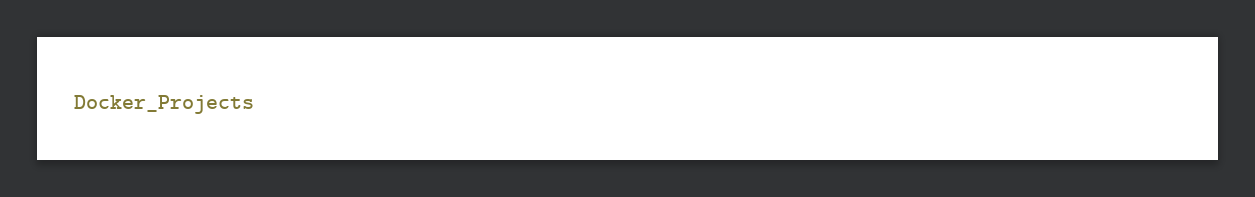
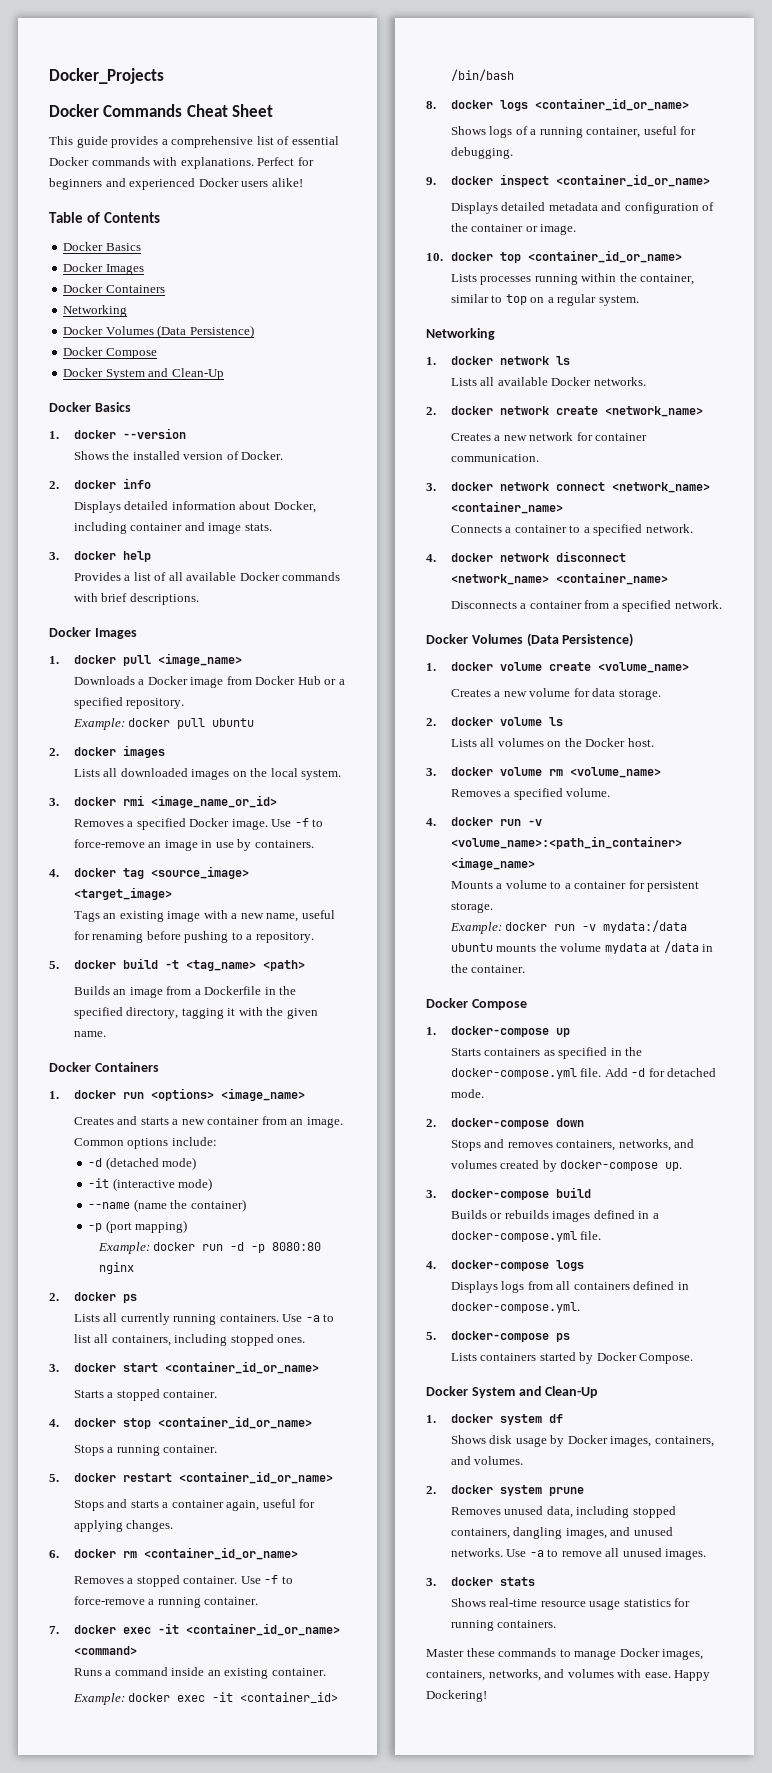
+ Docker Commands Cheat Sheet
+ This guide provides a comprehensive list of essential Docker commands with explanations. Perfect for beginners and experienced Docker users alike!
+ Table of Contents
+ Docker Basics
+ Docker Images
+ Docker Containers
+ Networking
+ Docker Volumes (Data Persistence)
+ Docker Compose
+ Docker System and Clean-Up
+ Docker Basics
+ 1. docker --version
+ Shows the installed version of Docker.
+ 2. docker info
+ Displays detailed information about Docker, including container and image stats.
+ 3. docker help
+ Provides a list of all available Docker commands with brief descriptions.
+ Docker Images
+ 1. docker pull <image_name>
+ Downloads a Docker image from Docker Hub or a specified repository.
+ Example: docker pull ubuntu
+ 2. docker images
+ Lists all downloaded images on the local system.
+ 3. docker rmi <image_name_or_id>
+ Removes a specified Docker image. Use -f to force-remove an image in use by containers.
+ 4. docker tag <source_image> <target_image>
+ Tags an existing image with a new name, useful for renaming before pushing to a repository.
+ 5. docker build -t <tag_name> <path>
+ Builds an image from a Dockerfile in the specified directory, tagging it with the given name.
+ Docker Containers
+ 1. docker run <options> <image_name>
+ Creates and starts a new container from an image. Common options include:
+ -d (detached mode)
+ -it (interactive mode)
+ --name (name the container)
+ -p (port mapping)
+ Example: docker run -d -p 8080:80 nginx
+ 2. docker ps
+ Lists all currently running containers. Use -a to list all containers, including stopped ones.
+ 3. docker start <container_id_or_name>
+ Starts a stopped container.
+ 4. docker stop <container_id_or_name>
+ Stops a running container.
+ 5. docker restart <container_id_or_name>
+ Stops and starts a container again, useful for applying changes.
+ 6. docker rm <container_id_or_name>
+ Removes a stopped container. Use -f to force-remove a running container.
+ 7. docker exec -it <container_id_or_name> <command>
+ Runs a command inside an existing container.
+ Example: docker exec -it <container_id> /bin/bash
+ 8. docker logs <container_id_or_name>
+ Shows logs of a running container, useful for debugging.
+ 9. docker inspect <container_id_or_name>
+ Displays detailed metadata and configuration of the container or image.
+ 10. docker top <container_id_or_name>
+ Lists processes running within the container, similar to top on a regular system.
+ Networking
+ 1. docker network ls
+ Lists all available Docker networks.
+ 2. docker network create <network_name>
+ Creates a new network for container communication.
+ 3. docker network connect <network_name> <container_name>
+ Connects a container to a specified network.
+ 4. docker network disconnect <network_name> <container_name>
+ Disconnects a container from a specified network.
+ Docker Volumes (Data Persistence)
+ 1. docker volume create <volume_name>
+ Creates a new volume for data storage.
+ 2. docker volume ls
+ Lists all volumes on the Docker host.
+ 3. docker volume rm <volume_name>
+ Removes a specified volume.
+ 4. docker run -v <volume_name>:<path_in_container> <image_name>
+ Mounts a volume to a container for persistent storage.
+ Example: docker run -v mydata:/data ubuntu mounts the volume mydata at /data in the container.
+ Docker Compose
+ 1. docker-compose up
+ Starts containers as specified in the docker-compose.yml file. Add -d for detached mode.
+ 2. docker-compose down
+ Stops and removes containers, networks, and volumes created by docker-compose up.
+ 3. docker-compose build
+ Builds or rebuilds images defined in a docker-compose.yml file.
+ 4. docker-compose logs
+ Displays logs from all containers defined in docker-compose.yml.
+ 5. docker-compose ps
+ Lists containers started by Docker Compose.
+ Docker System and Clean-Up
+ 1. docker system df
+ Shows disk usage by Docker images, containers, and volumes.
+ 2. docker system prune
+ Removes unused data, including stopped containers, dangling images, and unused networks. Use -a to remove all unused images.
+ 3. docker stats
+ Shows real-time resource usage statistics for running containers.
+ Master these commands to manage Docker images, containers, networks, and volumes with ease. Happy Dockering!

